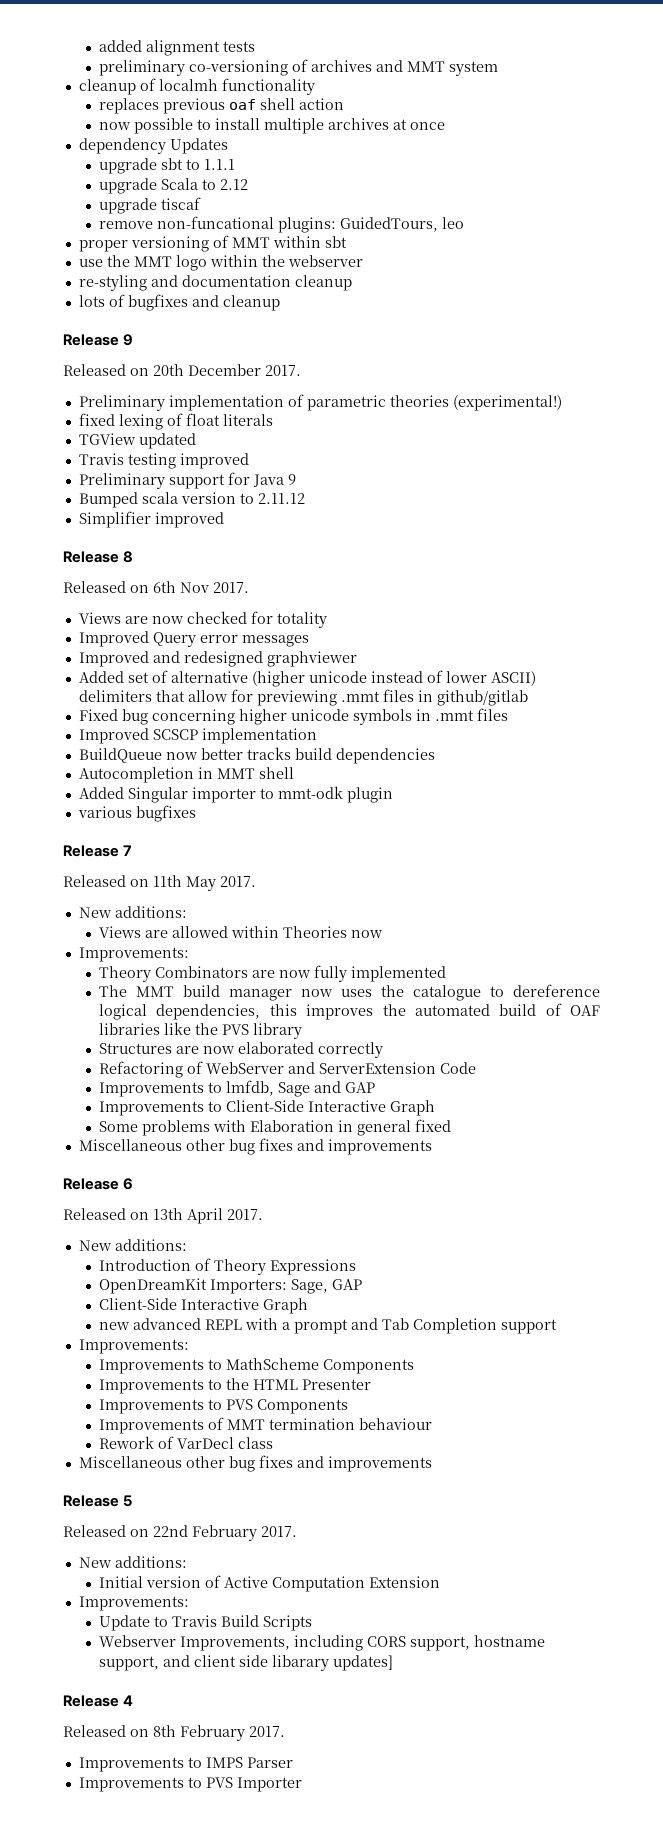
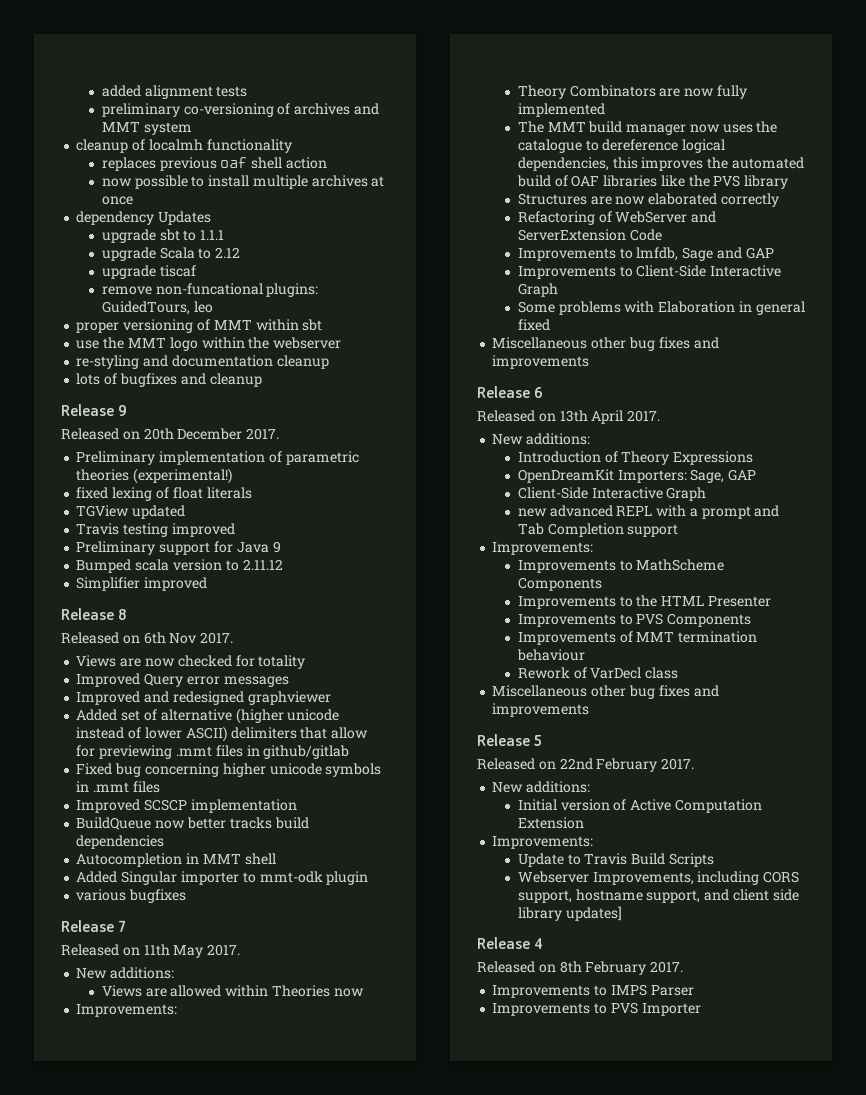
- Webserver Improvements, including CORS support, hostname support, and client side libarary updates]
+ Webserver Improvements, including CORS support, hostname support, and client side library updates]

